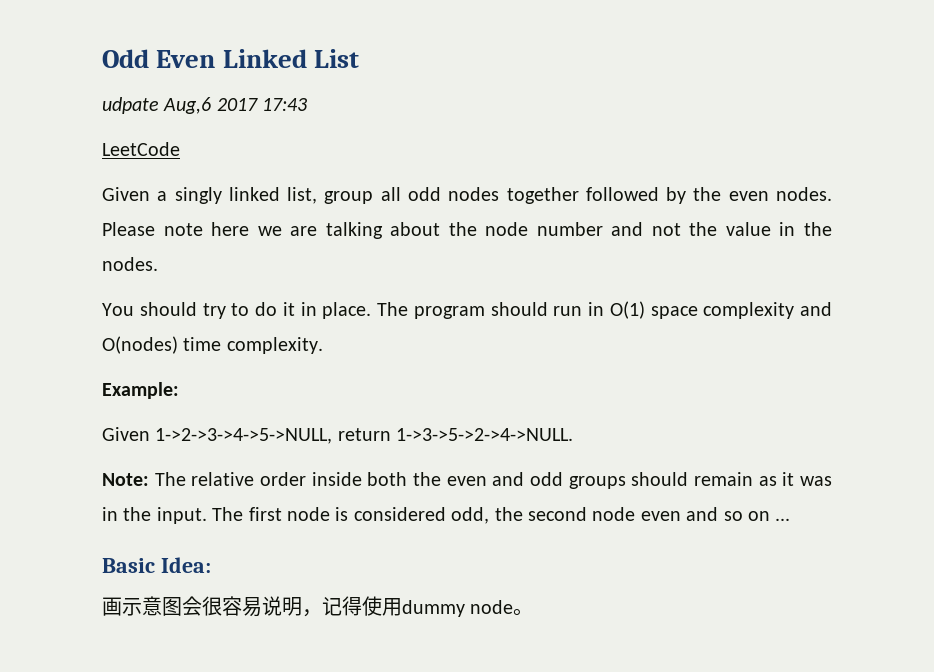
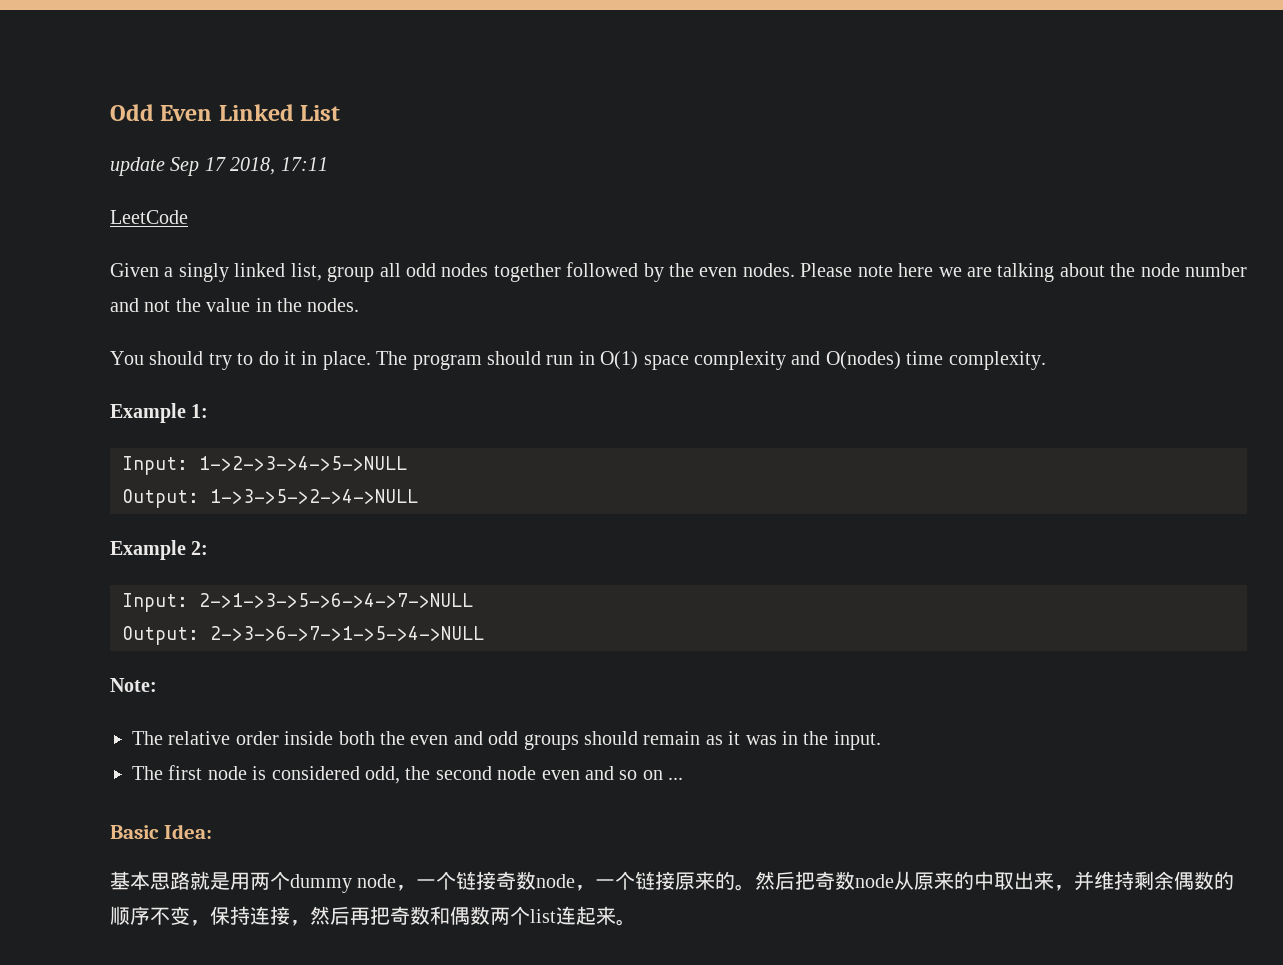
- udpate Aug,6 2017 17:43
+ update Sep 17 2018, 17:11
- Example:
- Given 1->2->3->4->5->NULL, return 1->3->5->2->4->NULL.
+ Example 1:
+ Input: 1->2->3->4->5->NULL
+ Output: 1->3->5->2->4->NULL
+ Example 2:
+ Input: 2->1->3->5->6->4->7->NULL
+ Output: 2->3->6->7->1->5->4->NULL
- Note: The relative order inside both the even and odd groups should remain as it was in the input. The first node is considered odd, the second node even and so on ...
+ Note:
+ The relative order inside both the even and odd groups should remain as it was in the input.
+ The first node is considered odd, the second node even and so on ...
- 画示意图会很容易说明，记得使用dummy node。
+ 基本思路就是用两个dummy node，一个链接奇数node，一个链接原来的。然后把奇数node从原来的中取出来，并维持剩余偶数的顺序不变，保持连接，然后再把奇数和偶数两个list连起来。

